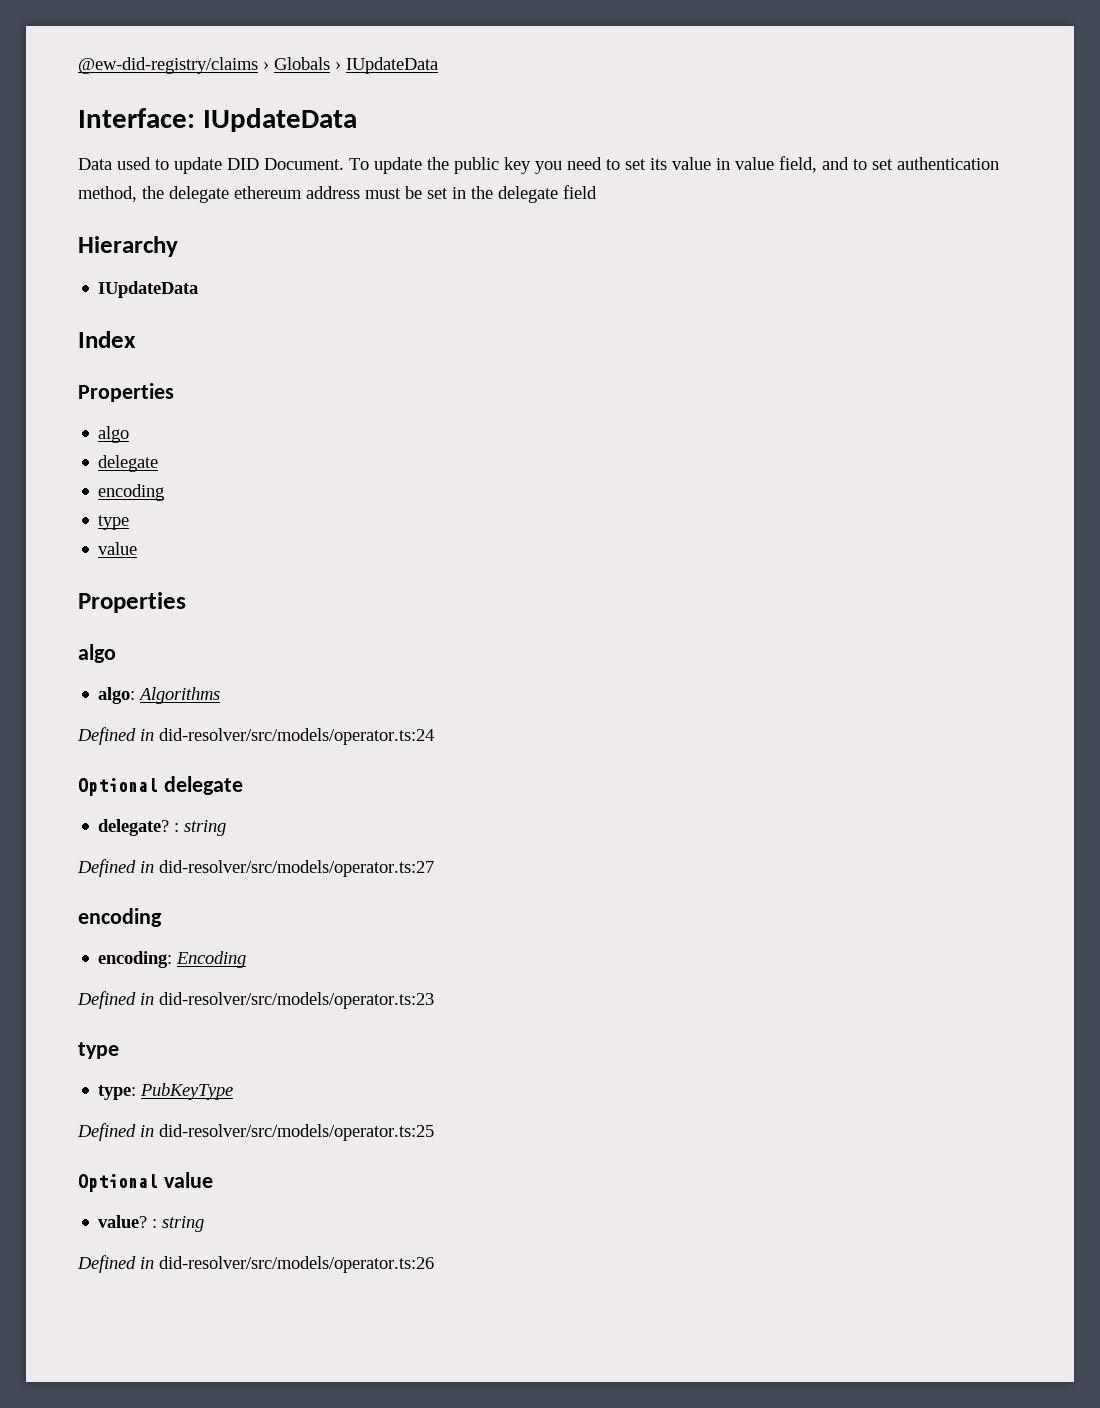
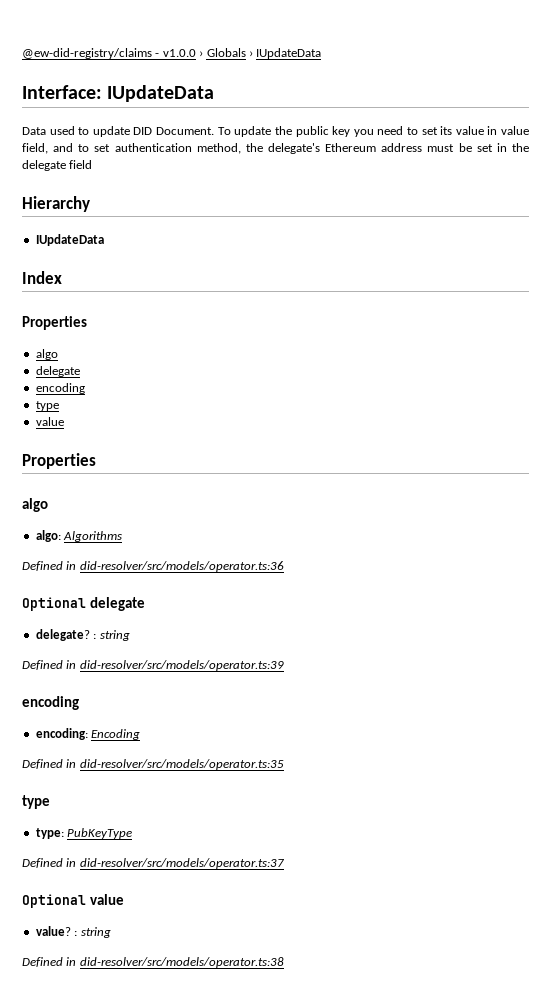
- @ew-did-registry/claims › Globals › IUpdateData
+ @ew-did-registry/claims - v1.0.0 › Globals › IUpdateData
- To update the public key you need to set its value in value field, and to set authentication method, the delegate ethereum address must be set in the delegate field
+ To update the public key you need to set its value in value field, and to set authentication method, the delegate's Ethereum address must be set in the delegate field
- Defined in did-resolver/src/models/operator.ts:24
+ Defined in did-resolver/src/models/operator.ts:36
- Defined in did-resolver/src/models/operator.ts:27
+ Defined in did-resolver/src/models/operator.ts:39
- Defined in did-resolver/src/models/operator.ts:23
+ Defined in did-resolver/src/models/operator.ts:35
- Defined in did-resolver/src/models/operator.ts:25
+ Defined in did-resolver/src/models/operator.ts:37
- Defined in did-resolver/src/models/operator.ts:26
+ Defined in did-resolver/src/models/operator.ts:38

